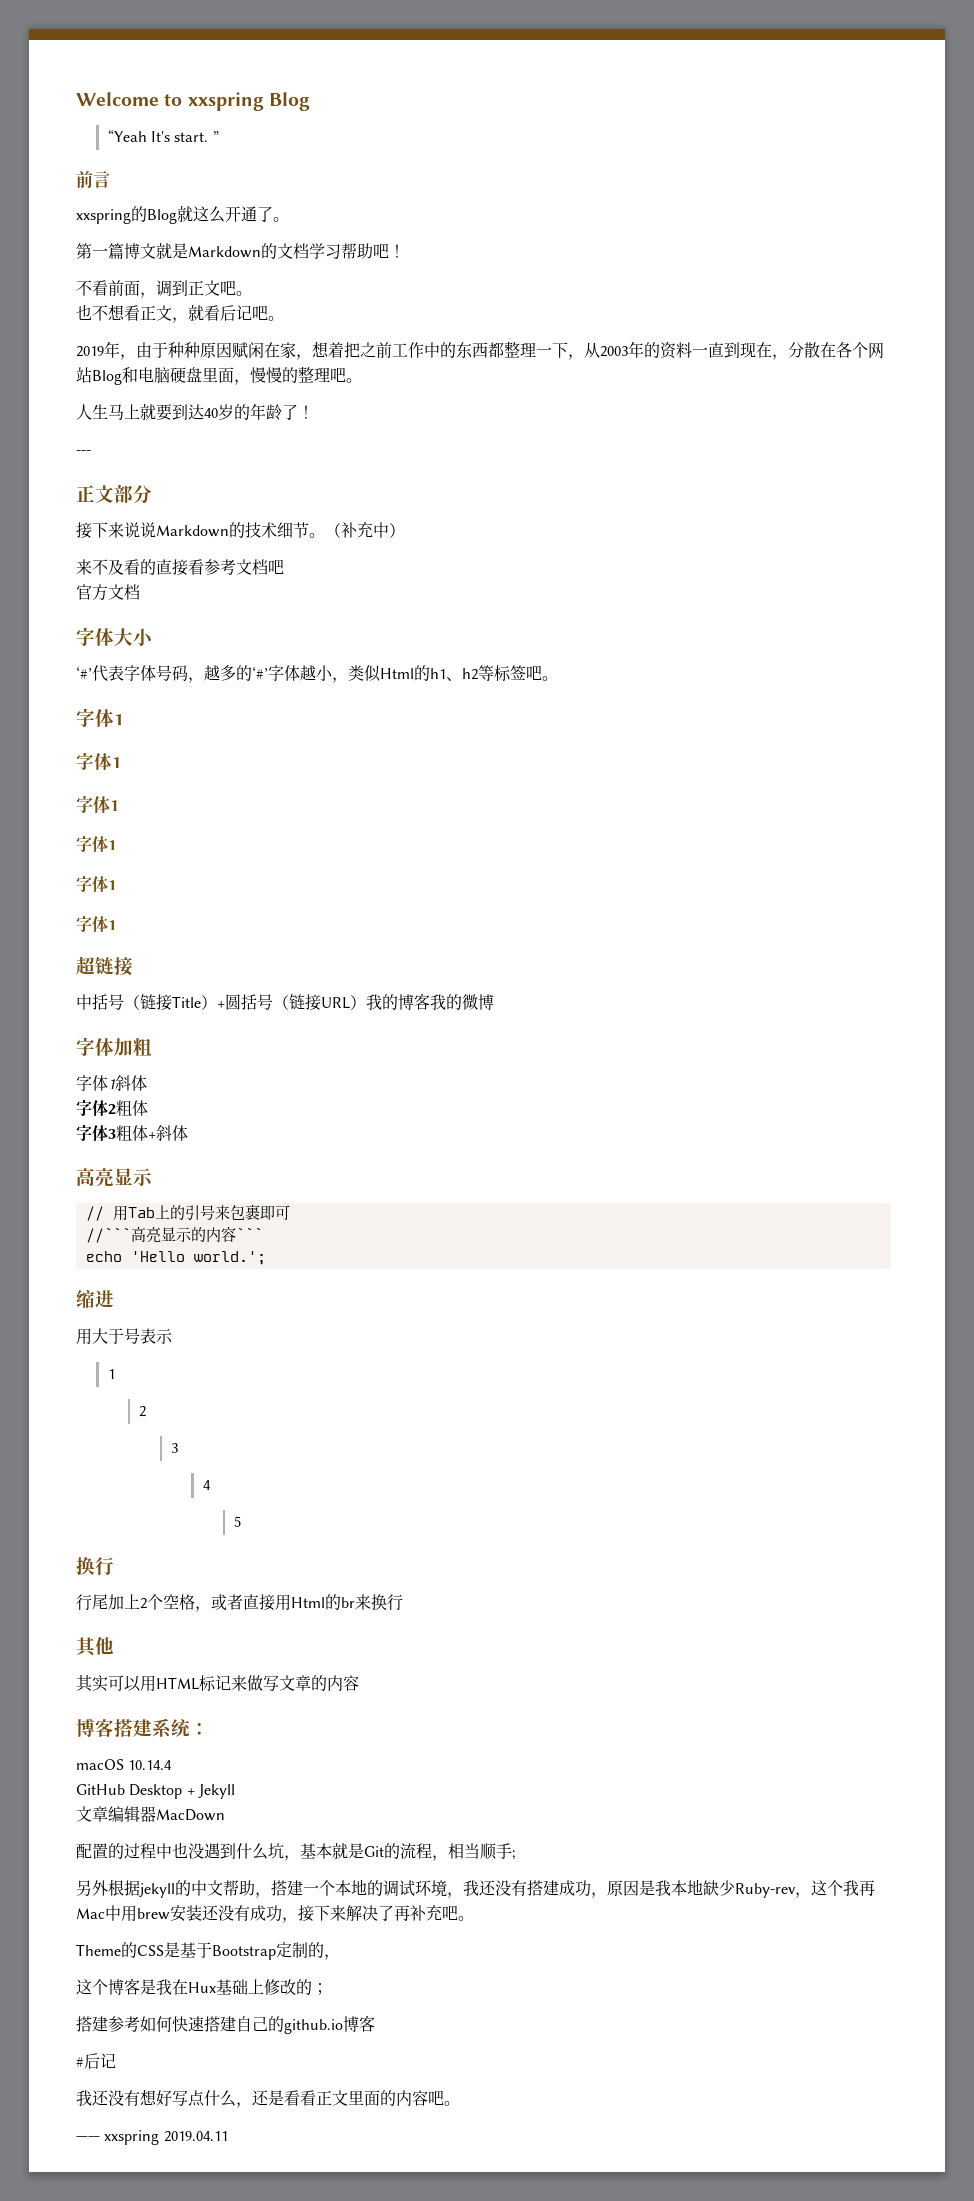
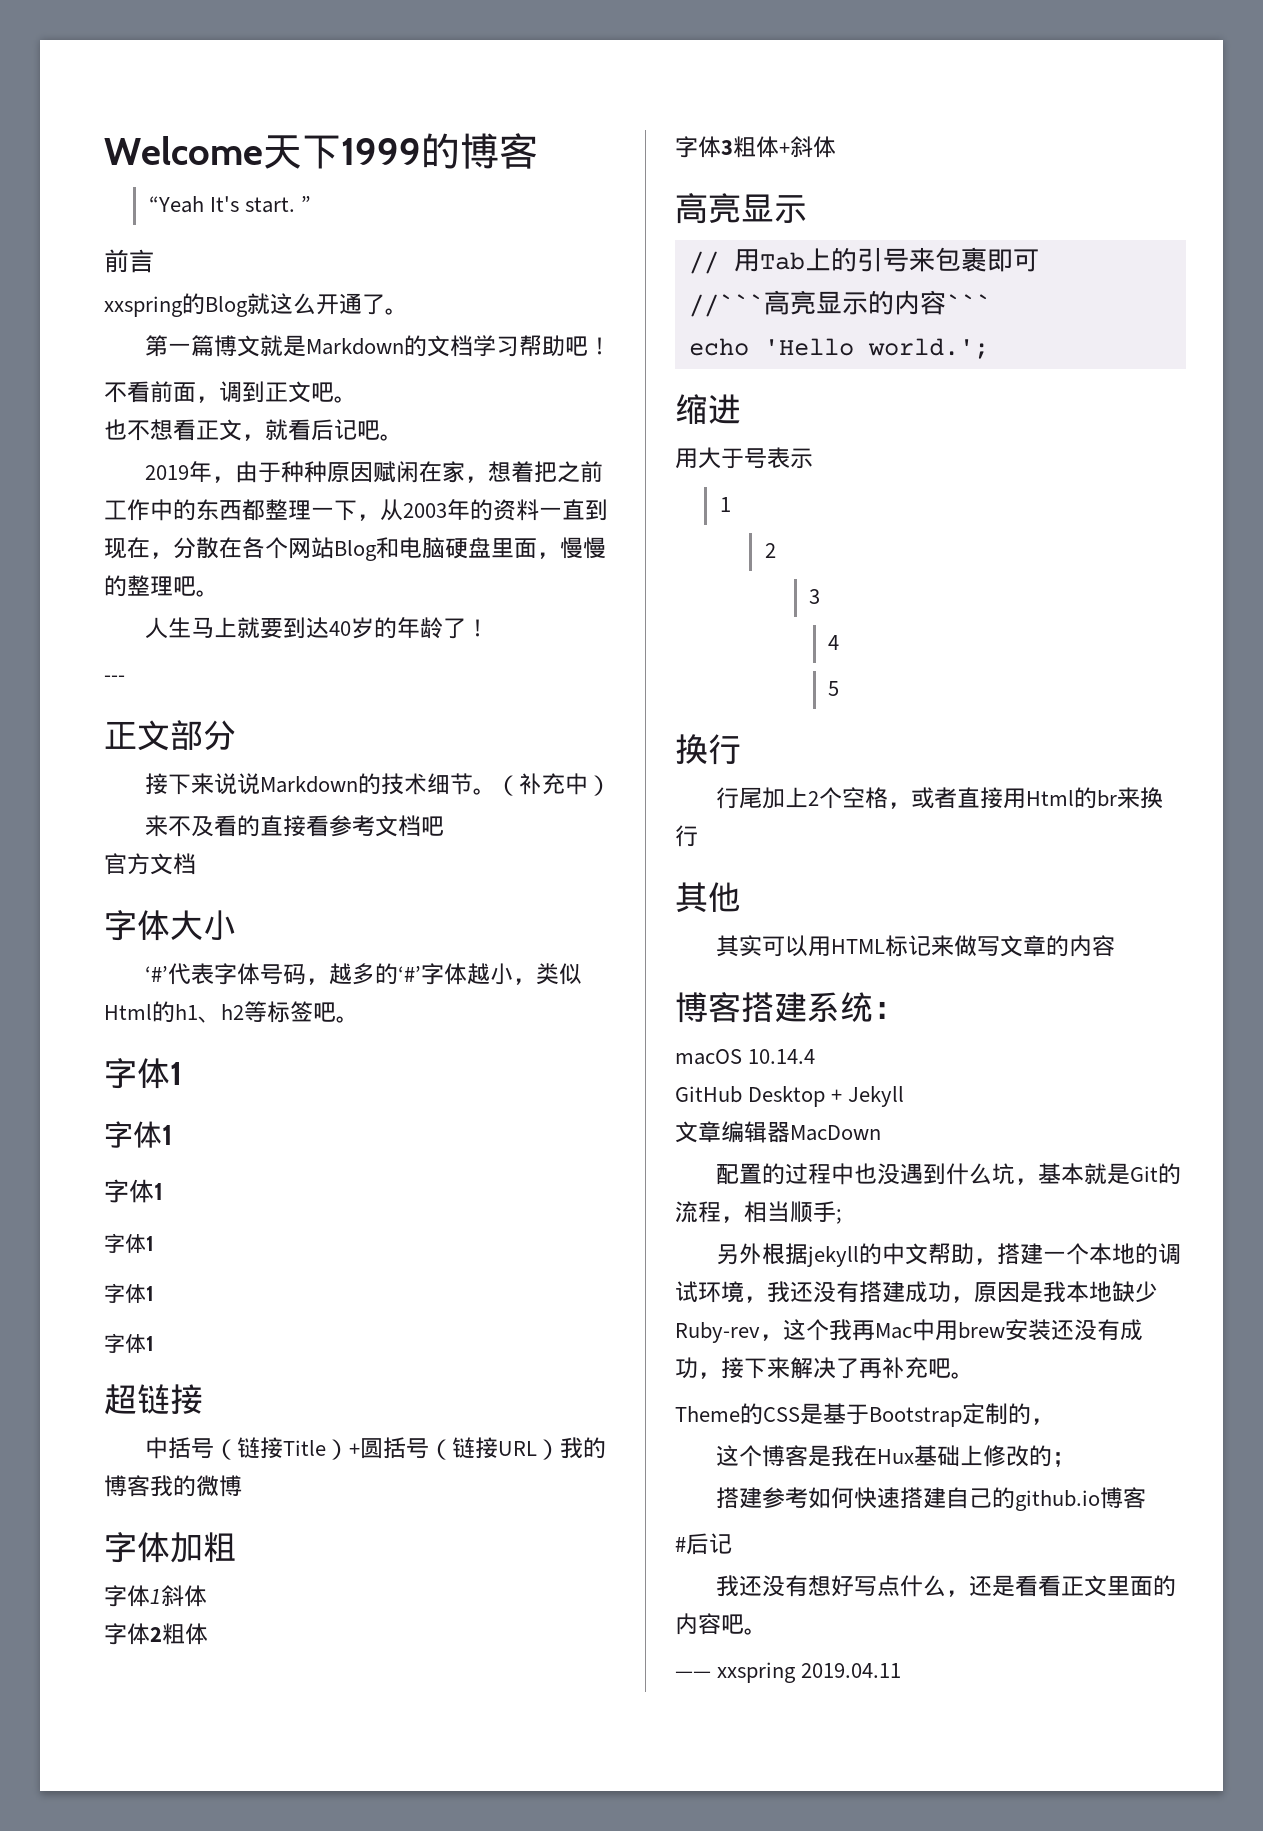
- Welcome to xxspring Blog
+ Welcome天下1999的博客

